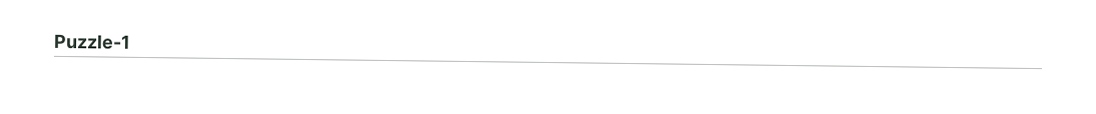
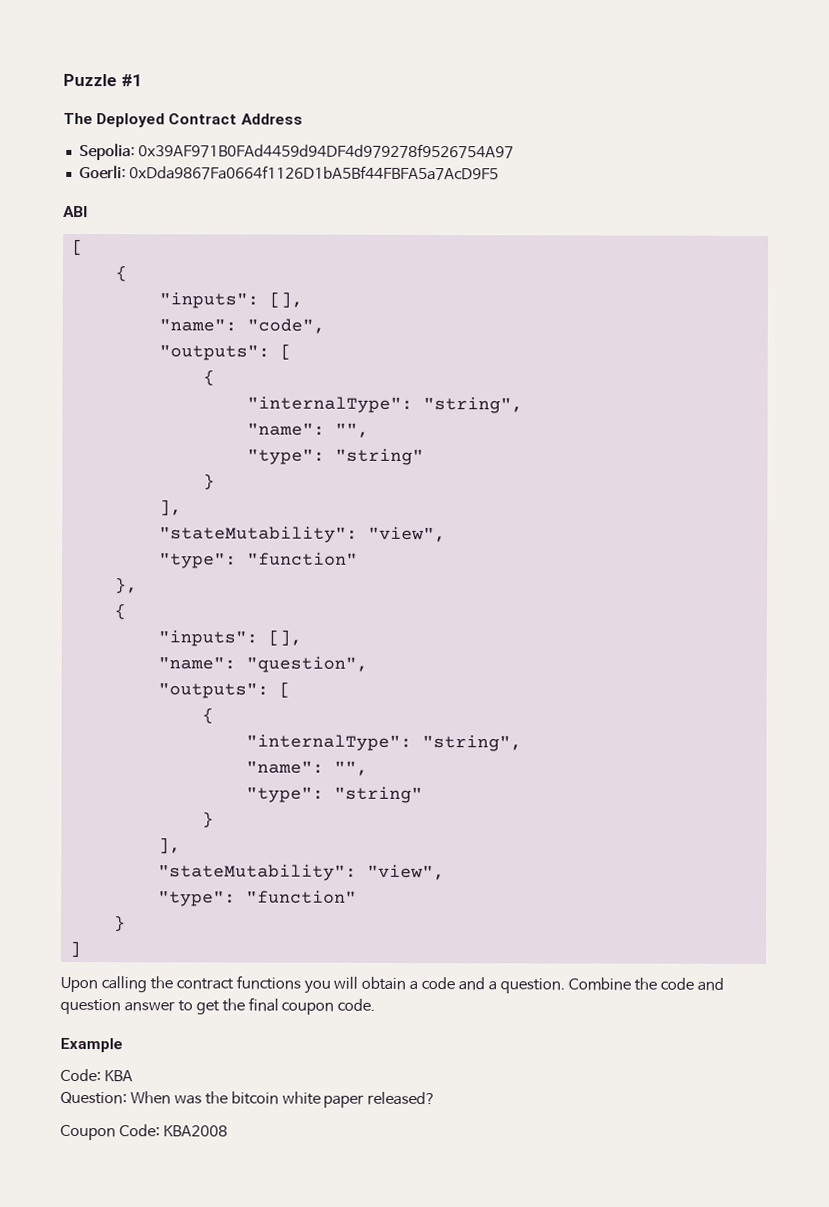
- Puzzle-1
+ Puzzle #1
+ The Deployed Contract Address
+ Sepolia: 0x39AF971B0FAd4459d94DF4d979278f9526754A97
+ Goerli: 0xDda9867Fa0664f1126D1bA5Bf44FBFA5a7AcD9F5
+ ABI
+ [
+ {
+ "inputs": [],
+ "name": "code",
+ "outputs": [
+ {
+ "internalType": "string",
+ "name": "",
+ "type": "string"
+ }
+ ],
+ "stateMutability": "view",
+ "type": "function"
+ },
+ {
+ "inputs": [],
+ "name": "question",
+ "outputs": [
+ {
+ "internalType": "string",
+ "name": "",
+ "type": "string"
+ }
+ ],
+ "stateMutability": "view",
+ "type": "function"
+ }
+ ]
+ Upon calling the contract functions you will obtain a code and a question. Combine the code and question answer to get the final coupon code.
+ Example
+ Code: KBA
+ Question: When was the bitcoin white paper released?
+ Coupon Code: KBA2008

